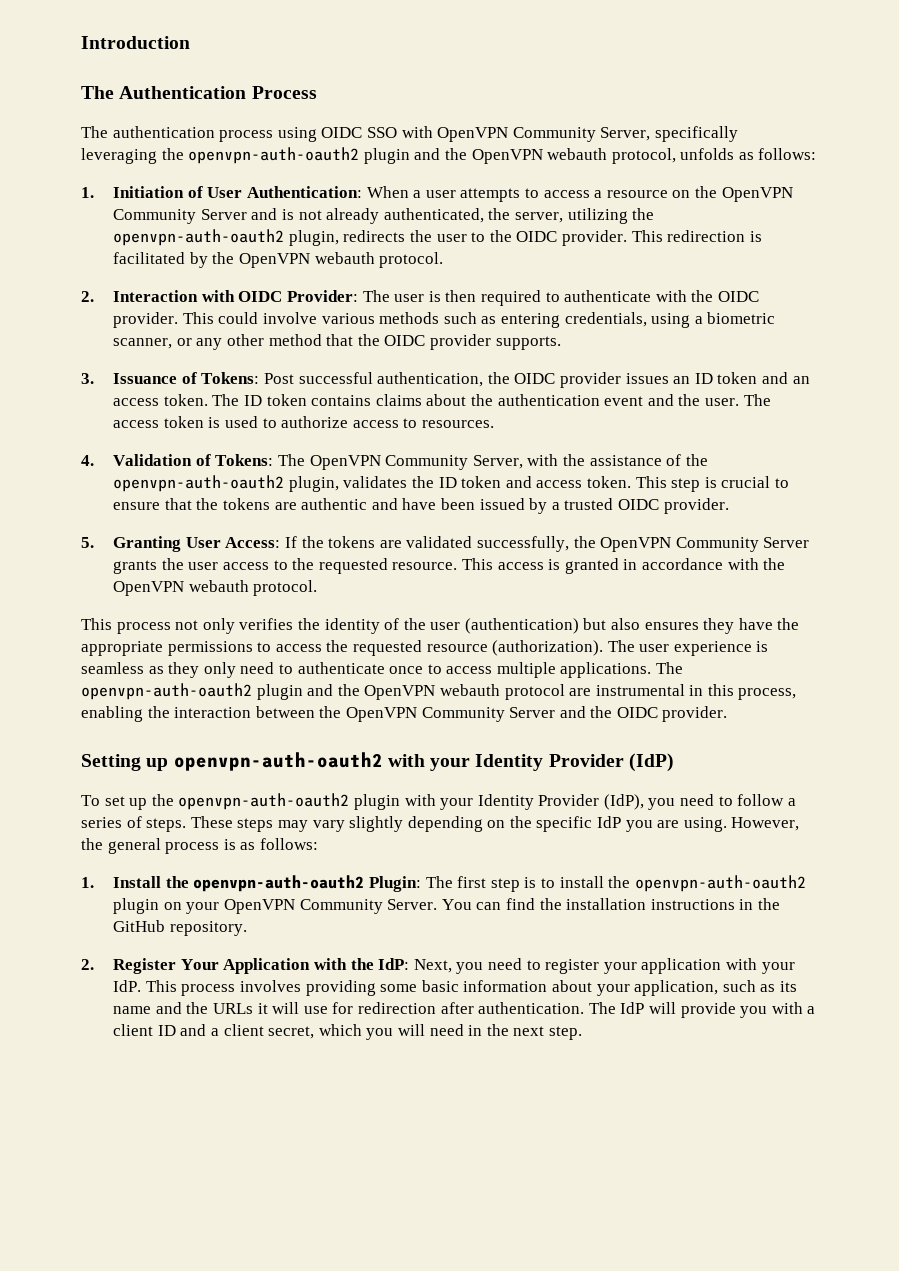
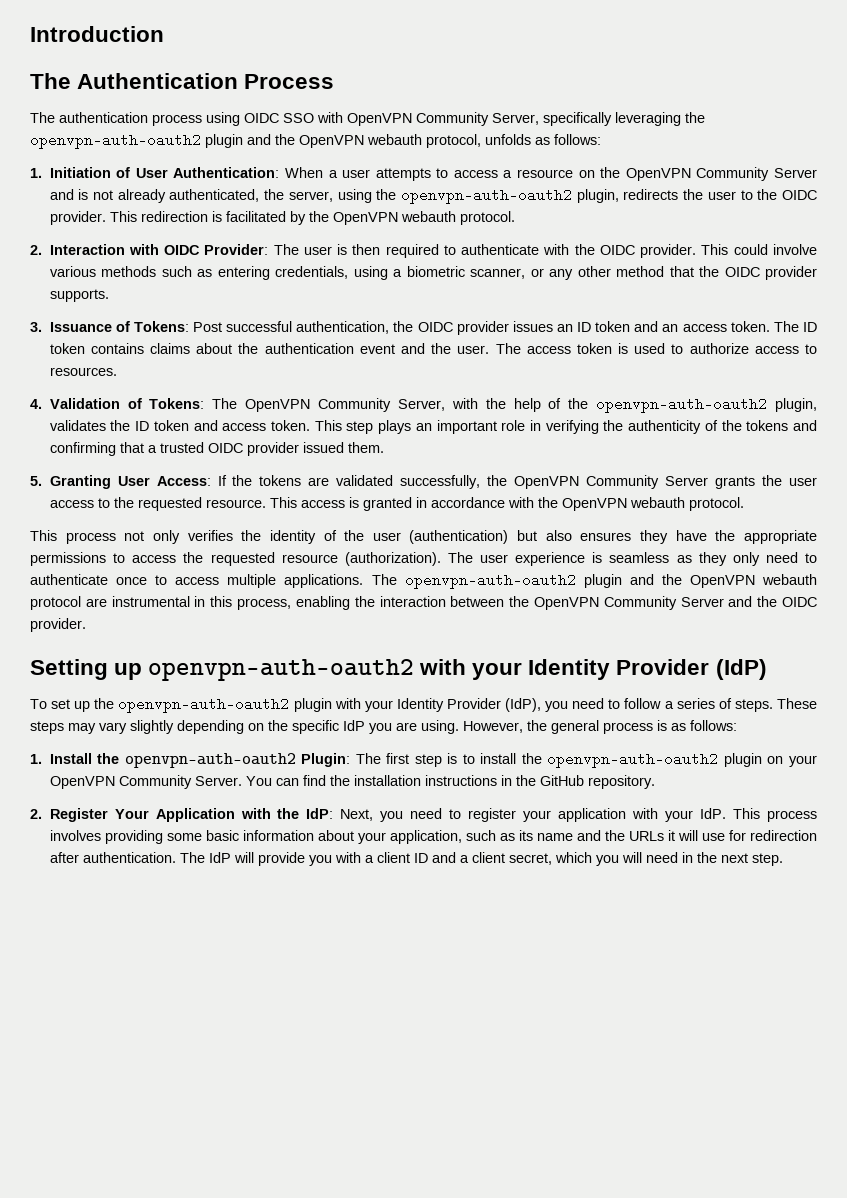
- 1. Initiation of User Authentication: When a user attempts to access a resource on the OpenVPN Community Server and is not already authenticated, the server, utilizing the openvpn-auth-oauth2 plugin, redirects the user to the OIDC provider.
+ 1. Initiation of User Authentication: When a user attempts to access a resource on the OpenVPN Community Server and is not already authenticated, the server, using the openvpn-auth-oauth2 plugin, redirects the user to the OIDC provider.
- 4. Validation of Tokens: The OpenVPN Community Server, with the assistance of the openvpn-auth-oauth2 plugin, validates the ID token and access token.
+ 4. Validation of Tokens: The OpenVPN Community Server, with the help of the openvpn-auth-oauth2 plugin, validates the ID token and access token.
- This step is crucial to ensure that the tokens are authentic and have been issued by a trusted OIDC provider.
+ This step plays an important role in verifying the authenticity of the tokens and confirming that a trusted OIDC provider issued them.

